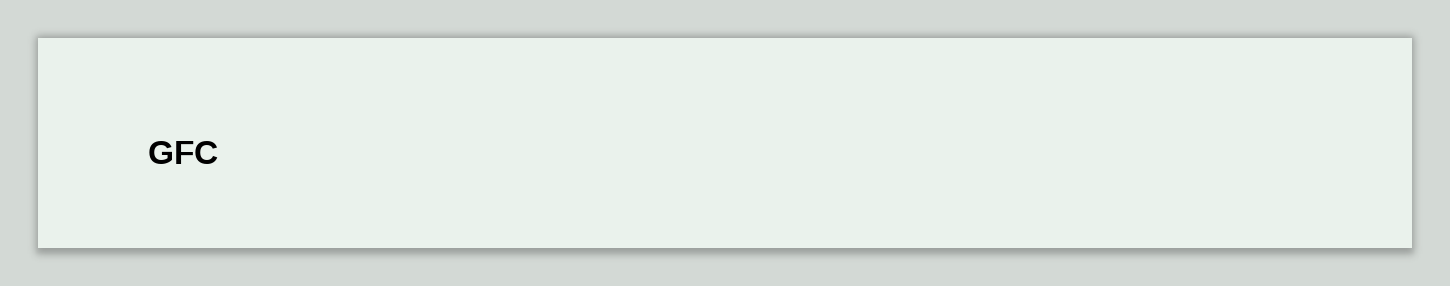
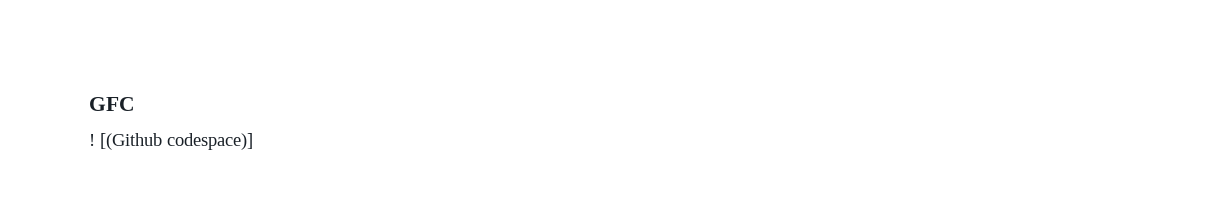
+ ! [(Github codespace)]

